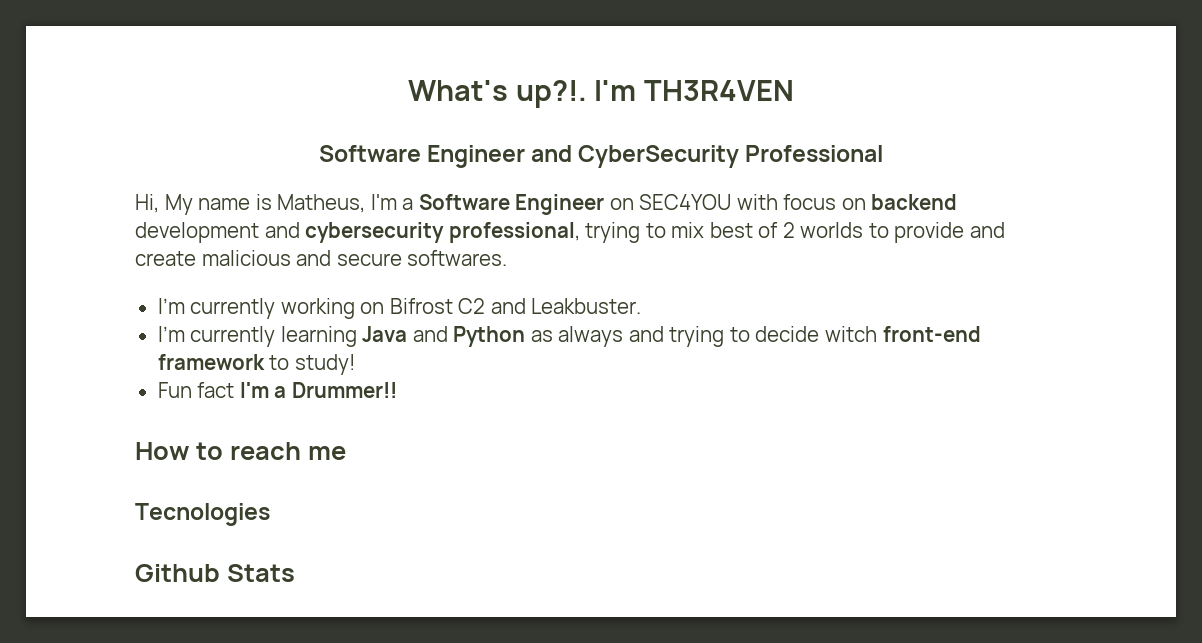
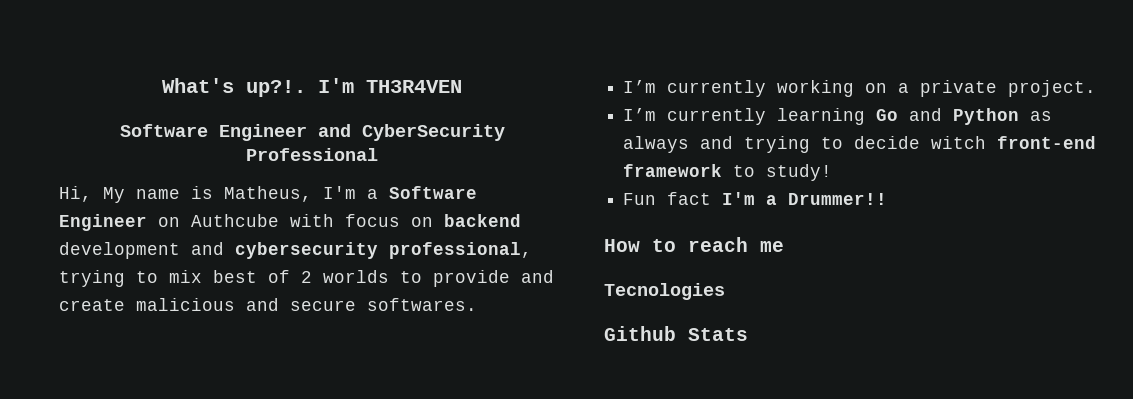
- Hi, My name is Matheus, I'm a Software Engineer on SEC4YOU with focus on backend development and cybersecurity professional, trying to mix best of 2 worlds to provide and create malicious and secure softwares.
+ Hi, My name is Matheus, I'm a Software Engineer on Authcube with focus on backend development and cybersecurity professional, trying to mix best of 2 worlds to provide and create malicious and secure softwares.
- I’m currently working on Bifrost C2 and Leakbuster.
+ I’m currently working on a private project.
- I’m currently learning Java and Python as always and trying to decide witch front-end framework to study!
+ I’m currently learning Go and Python as always and trying to decide witch front-end framework to study!

